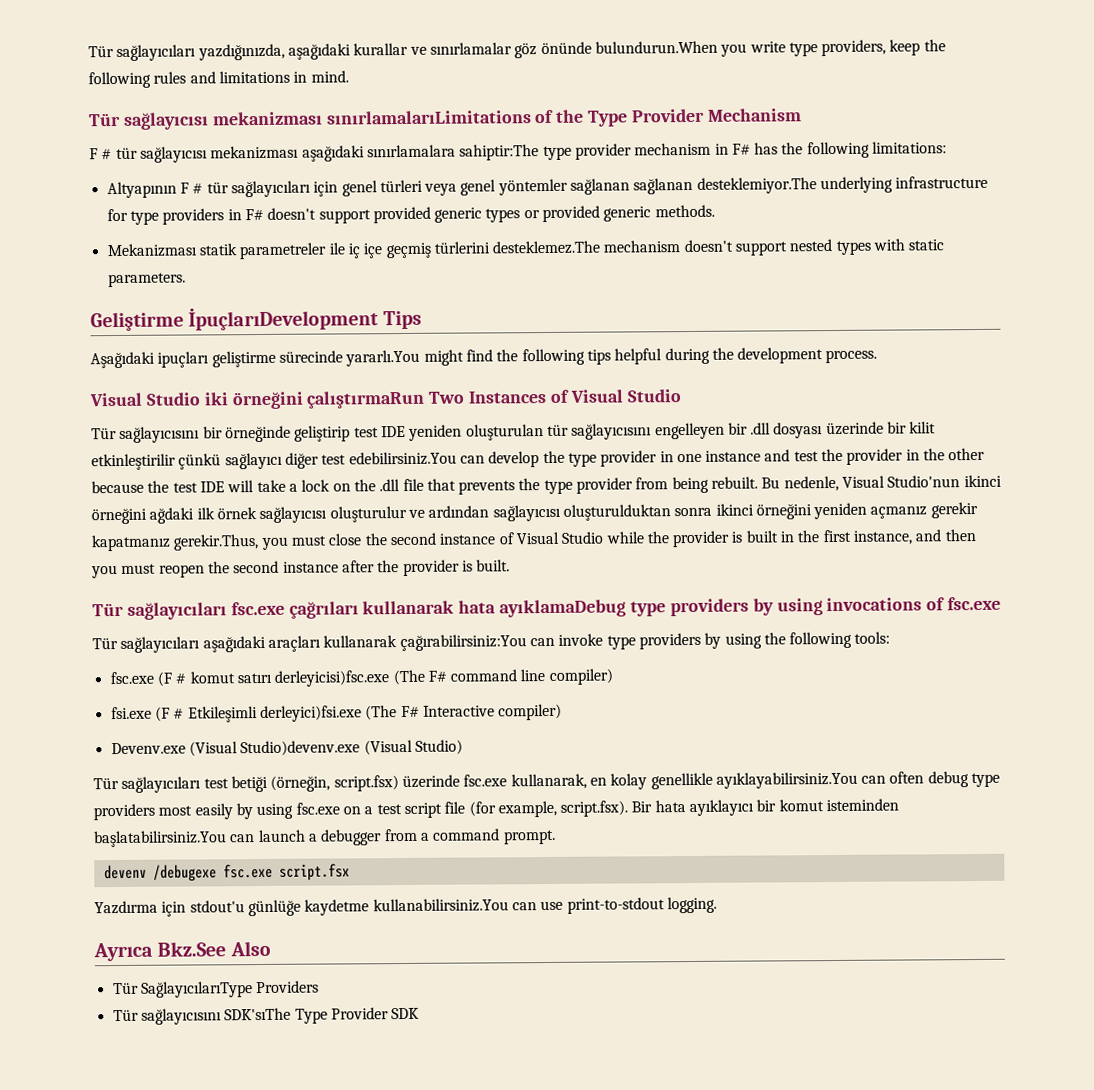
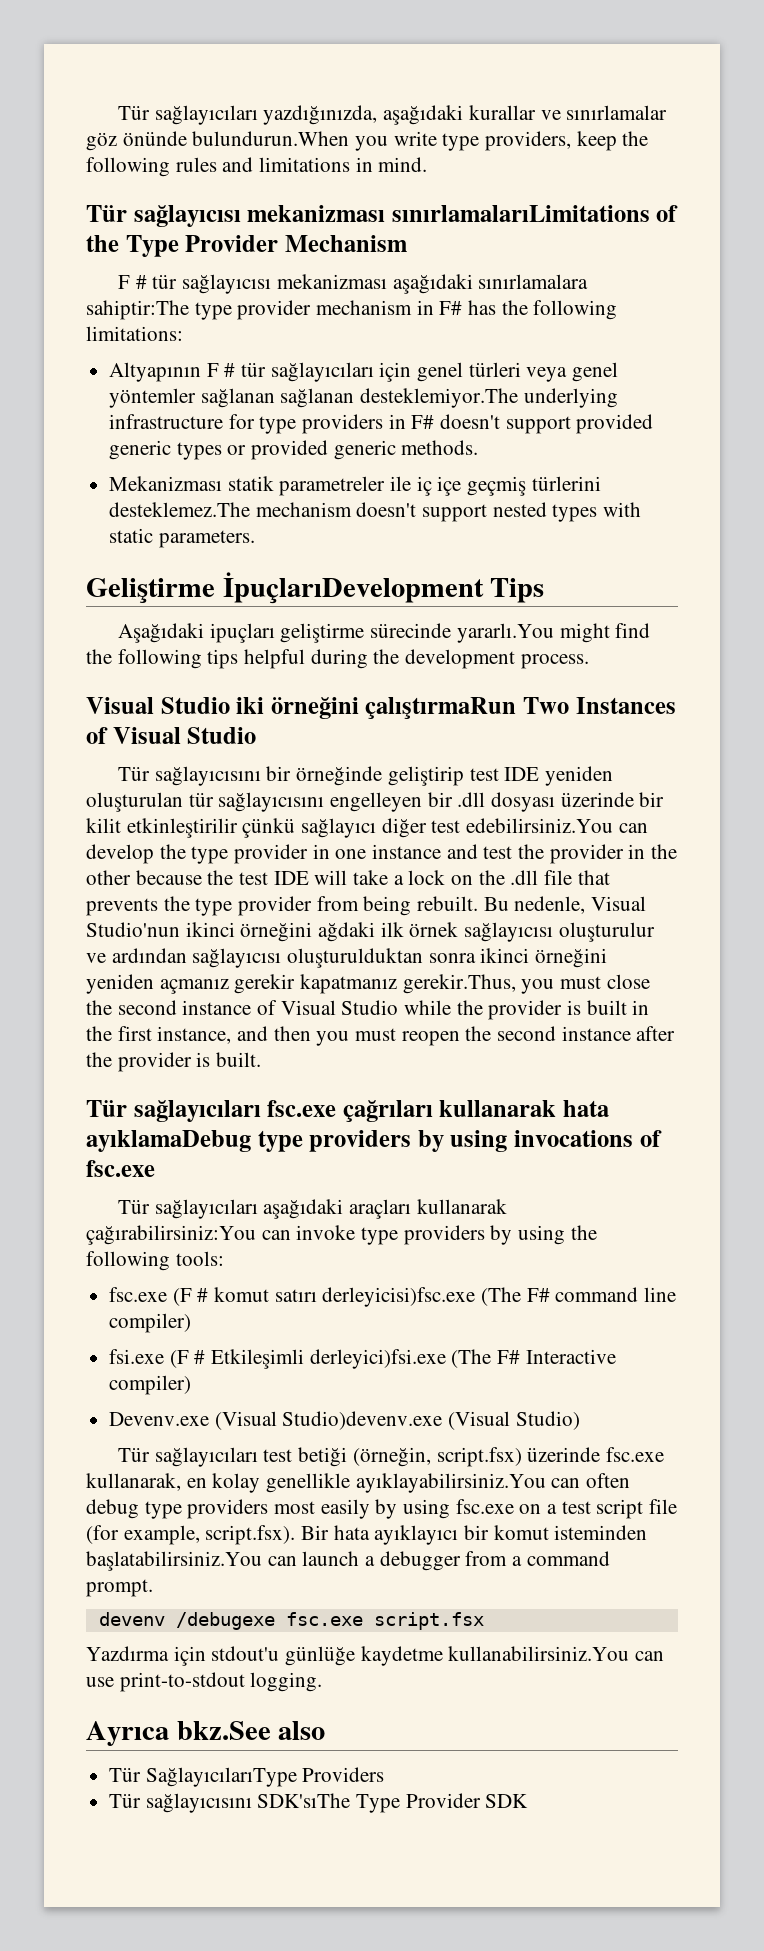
- Ayrıca Bkz.See Also
+ Ayrıca bkz.See also

